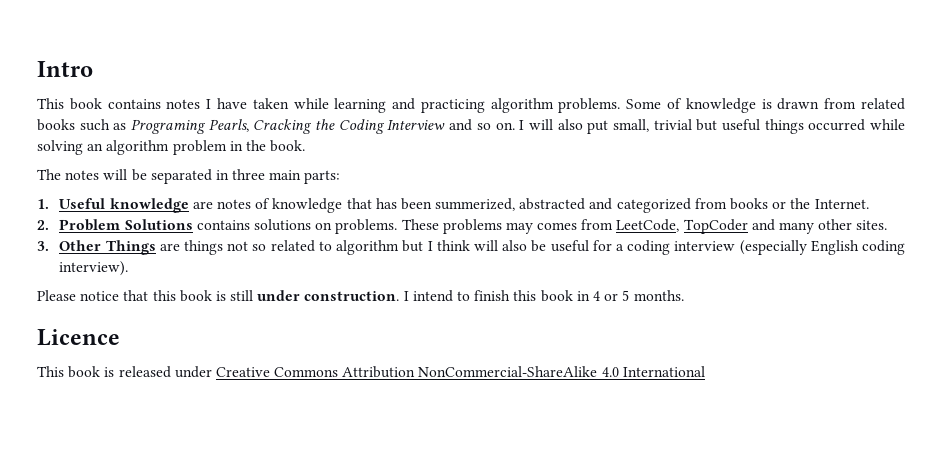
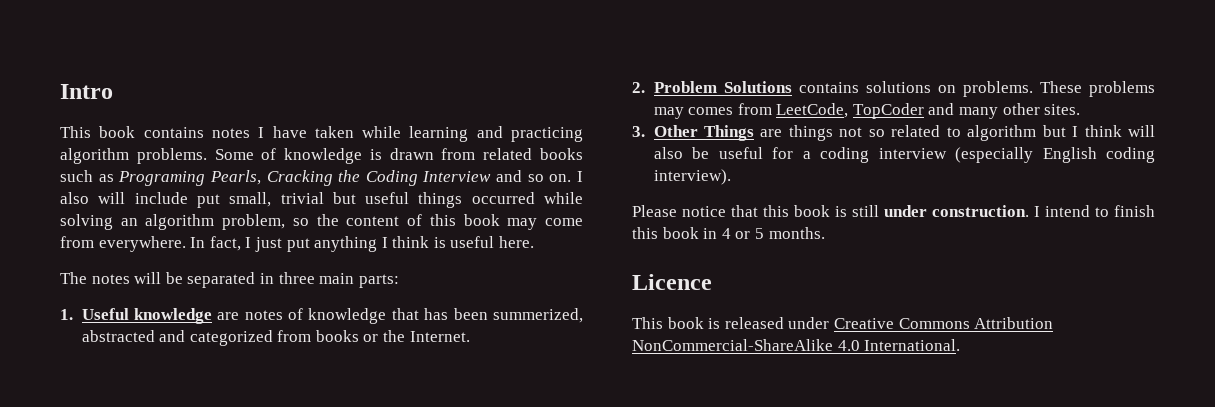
- I will also put small, trivial but useful things occurred while solving an algorithm problem in the book.
+ I also will include put small, trivial but useful things occurred while solving an algorithm problem, so the content of this book may come from everywhere. In fact, I just put anything I think is useful here.
- This book is released under Creative Commons Attribution NonCommercial-ShareAlike 4.0 International
+ This book is released under Creative Commons Attribution NonCommercial-ShareAlike 4.0 International.

